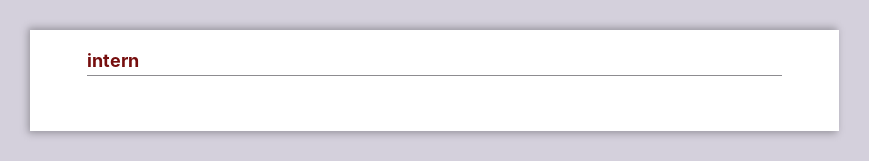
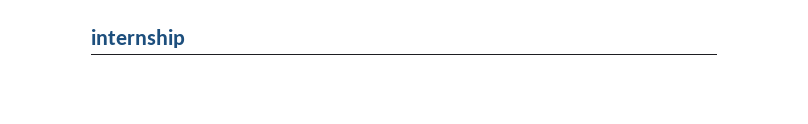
- intern
+ internship

